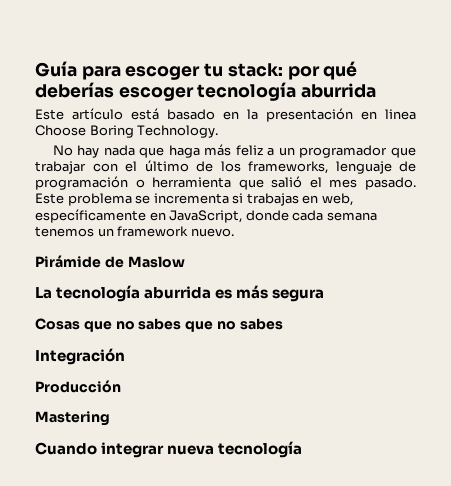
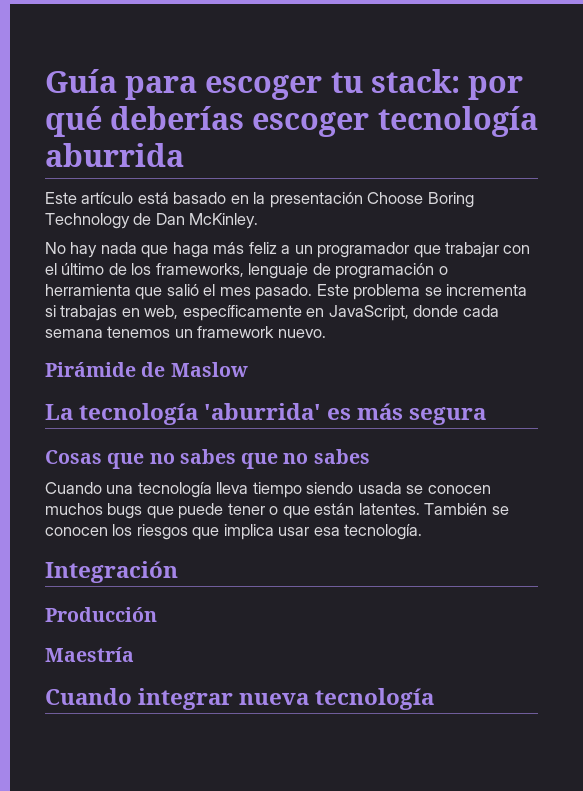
- Este artículo está basado en la presentación en linea Choose Boring Technology.
+ Este artículo está basado en la presentación Choose Boring Technology de Dan McKinley.
- La tecnología aburrida es más segura
+ La tecnología 'aburrida' es más segura
+ Cuando una tecnología lleva tiempo siendo usada se conocen muchos bugs que puede tener o que están latentes. También se conocen los riesgos que implica usar esa tecnología.
- Mastering
+ Maestría

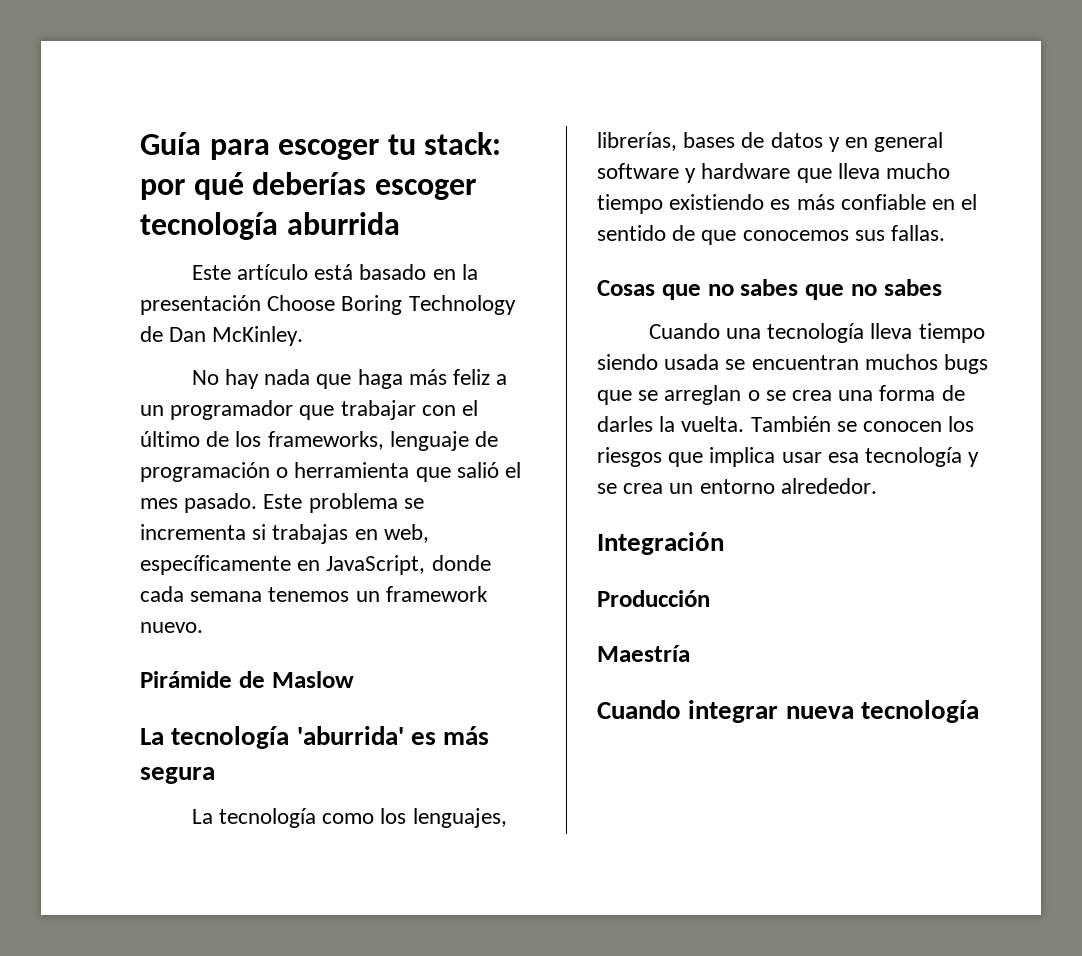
+ La tecnología como los lenguajes, librerías, bases de datos y en general software y hardware que lleva mucho tiempo existiendo es más confiable en el sentido de que conocemos sus fallas.
- Cuando una tecnología lleva tiempo siendo usada se conocen muchos bugs que puede tener o que están latentes.
+ Cuando una tecnología lleva tiempo siendo usada se encuentran muchos bugs que se arreglan o se crea una forma de darles la vuelta.
- También se conocen los riesgos que implica usar esa tecnología.
+ También se conocen los riesgos que implica usar esa tecnología y se crea un entorno alrededor.

